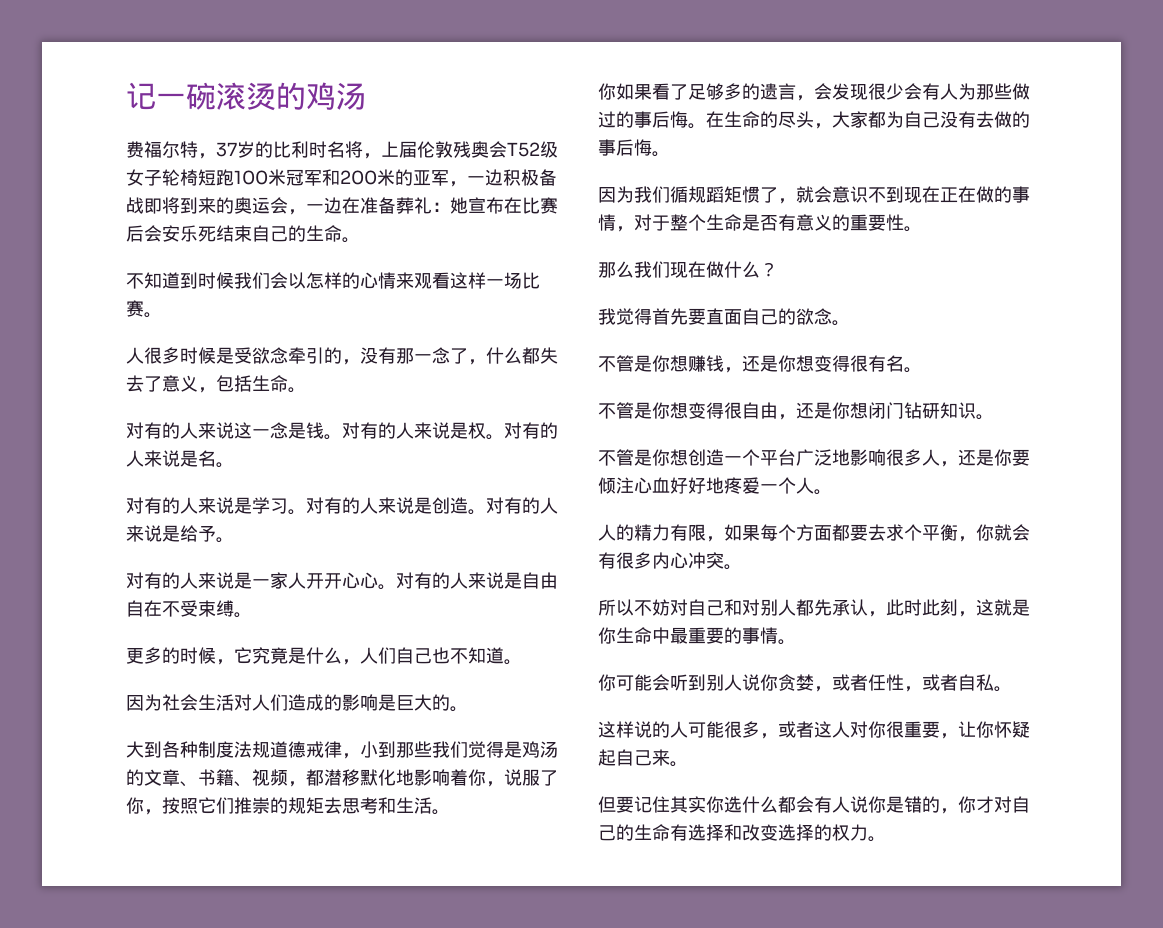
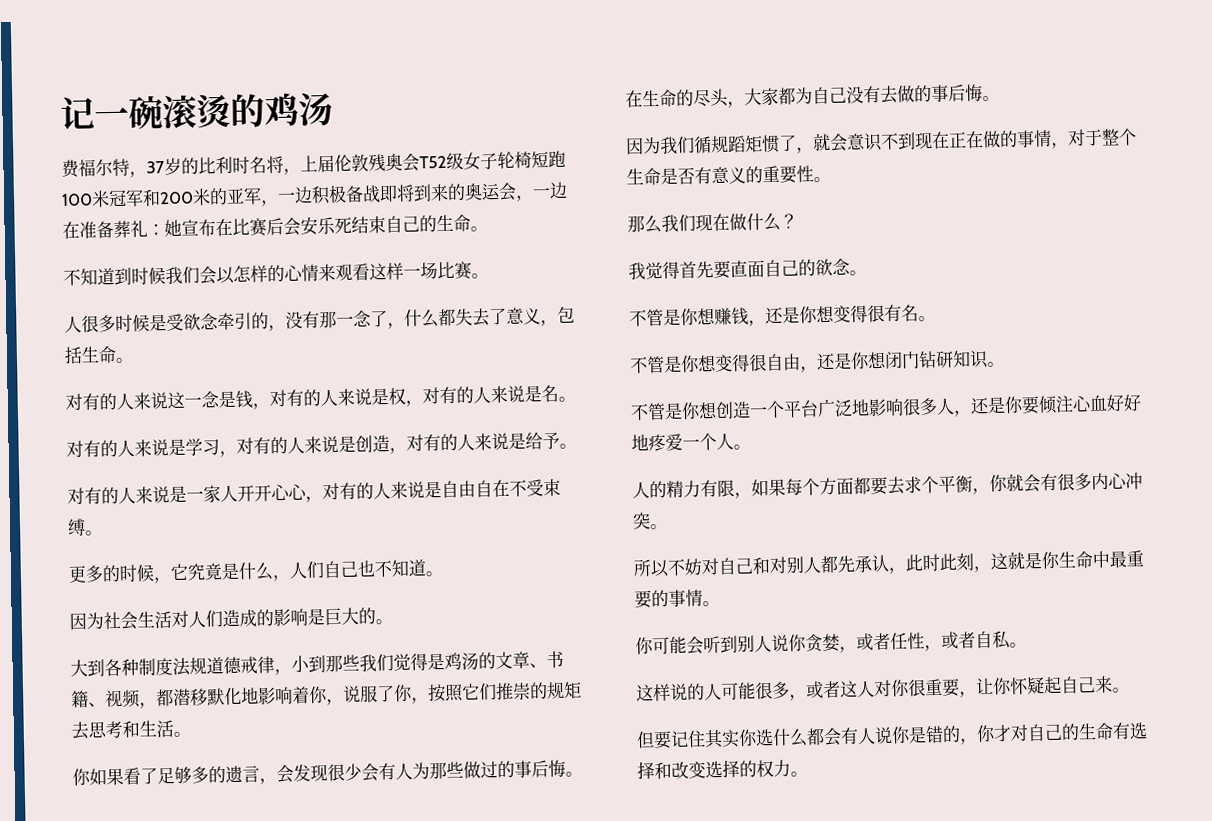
- 对有的人来说这一念是钱。对有的人来说是权。对有的人来说是名。
+ 对有的人来说这一念是钱，对有的人来说是权，对有的人来说是名。
- 对有的人来说是学习。对有的人来说是创造。对有的人来说是给予。
+ 对有的人来说是学习，对有的人来说是创造，对有的人来说是给予。
- 对有的人来说是一家人开开心心。对有的人来说是自由自在不受束缚。
+ 对有的人来说是一家人开开心心，对有的人来说是自由自在不受束缚。

